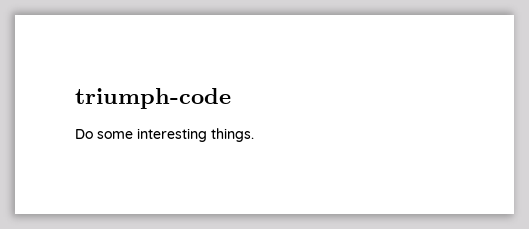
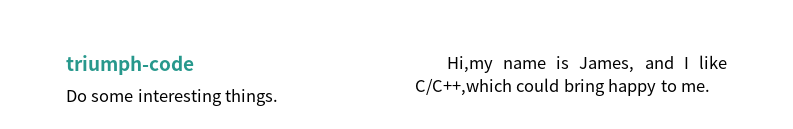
+ Hi,my name is James, and I like C/C++,which could bring happy to me.

